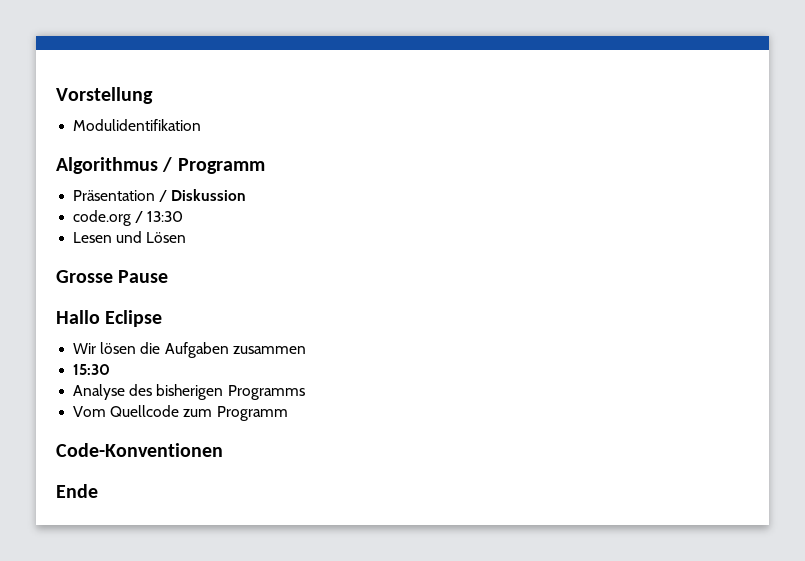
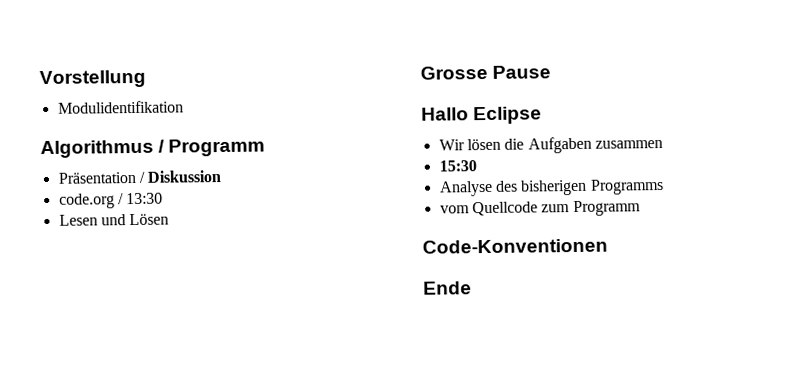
- Vom Quellcode zum Programm
+ vom Quellcode zum Programm

